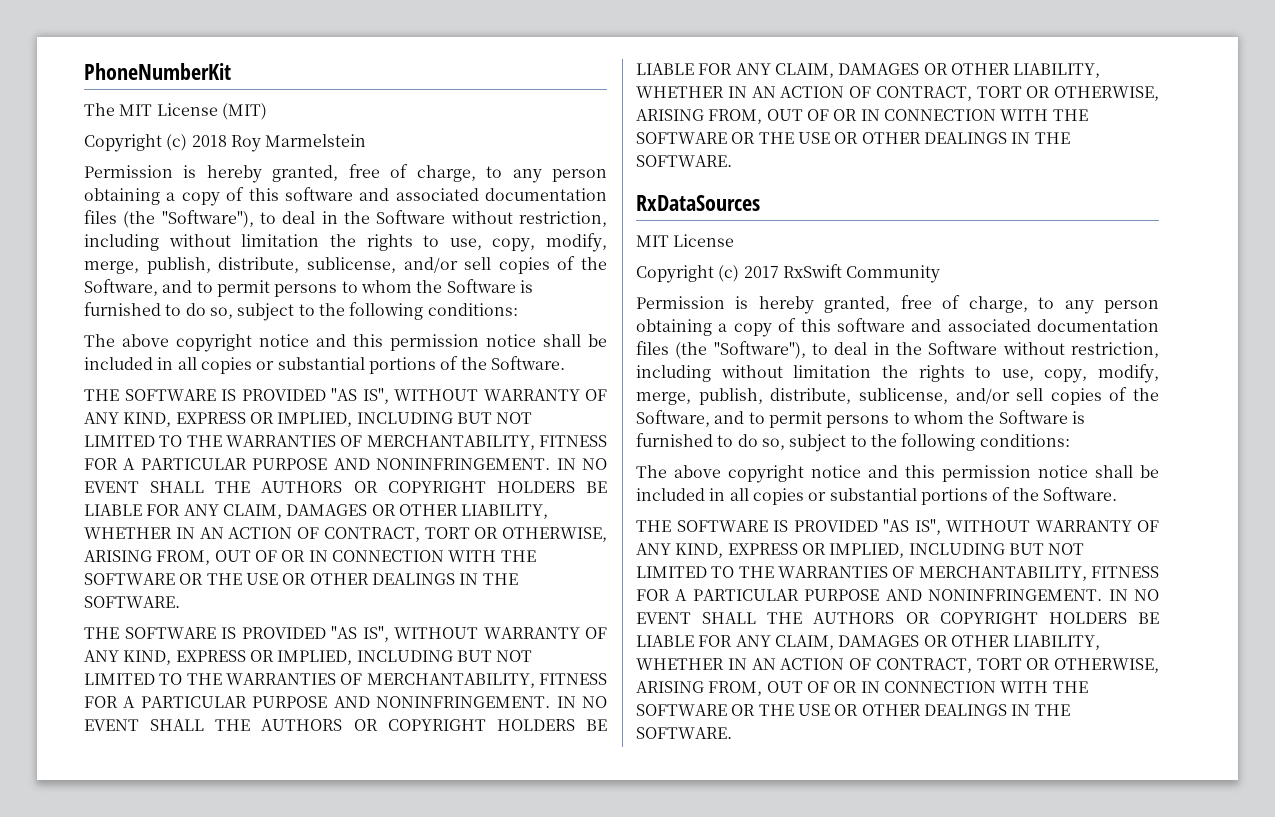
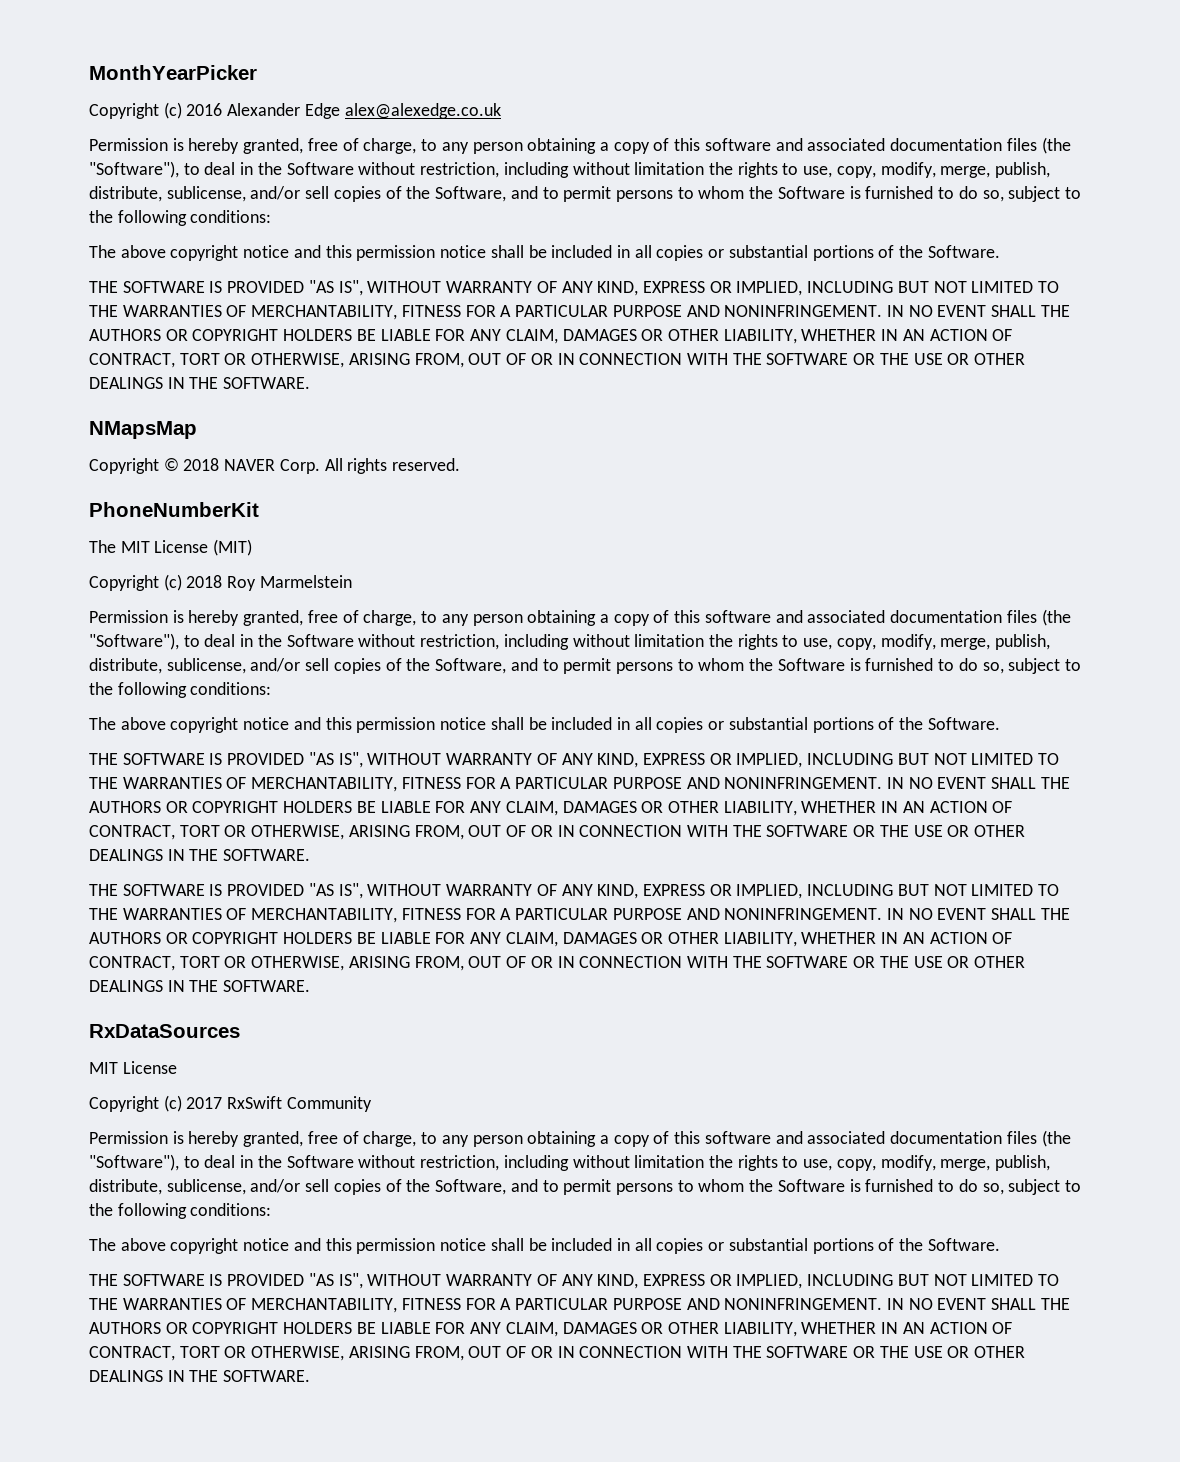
+ MonthYearPicker
+ Copyright (c) 2016 Alexander Edge alex@alexedge.co.uk
+ Permission is hereby granted, free of charge, to any person obtaining a copy of this software and associated documentation files (the "Software"), to deal in the Software without restriction, including without limitation the rights to use, copy, modify, merge, publish, distribute, sublicense, and/or sell copies of the Software, and to permit persons to whom the Software is furnished to do so, subject to the following conditions:
+ The above copyright notice and this permission notice shall be included in all copies or substantial portions of the Software.
+ THE SOFTWARE IS PROVIDED "AS IS", WITHOUT WARRANTY OF ANY KIND, EXPRESS OR IMPLIED, INCLUDING BUT NOT LIMITED TO THE WARRANTIES OF MERCHANTABILITY, FITNESS FOR A PARTICULAR PURPOSE AND NONINFRINGEMENT. IN NO EVENT SHALL THE AUTHORS OR COPYRIGHT HOLDERS BE LIABLE FOR ANY CLAIM, DAMAGES OR OTHER LIABILITY, WHETHER IN AN ACTION OF CONTRACT, TORT OR OTHERWISE, ARISING FROM, OUT OF OR IN CONNECTION WITH THE SOFTWARE OR THE USE OR OTHER DEALINGS IN THE SOFTWARE.
+ NMapsMap
+ Copyright © 2018 NAVER Corp. All rights reserved.

